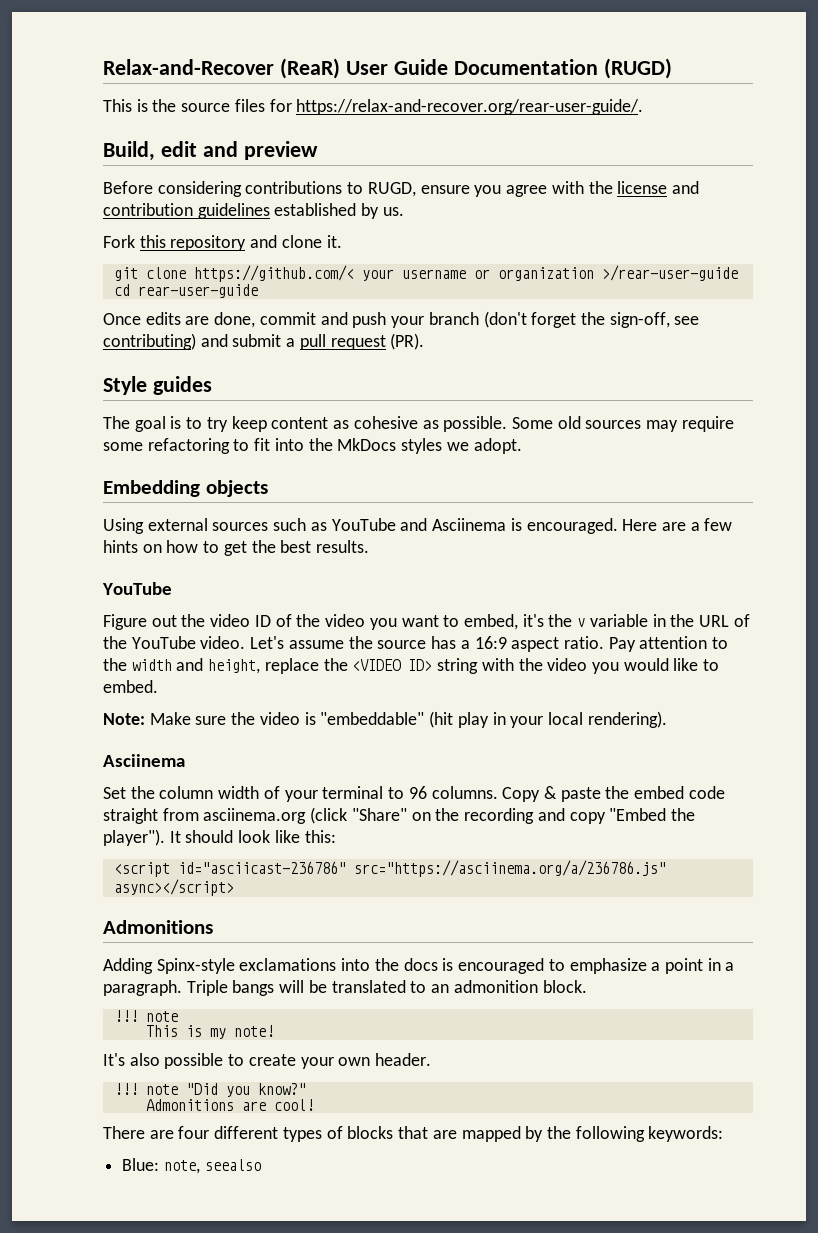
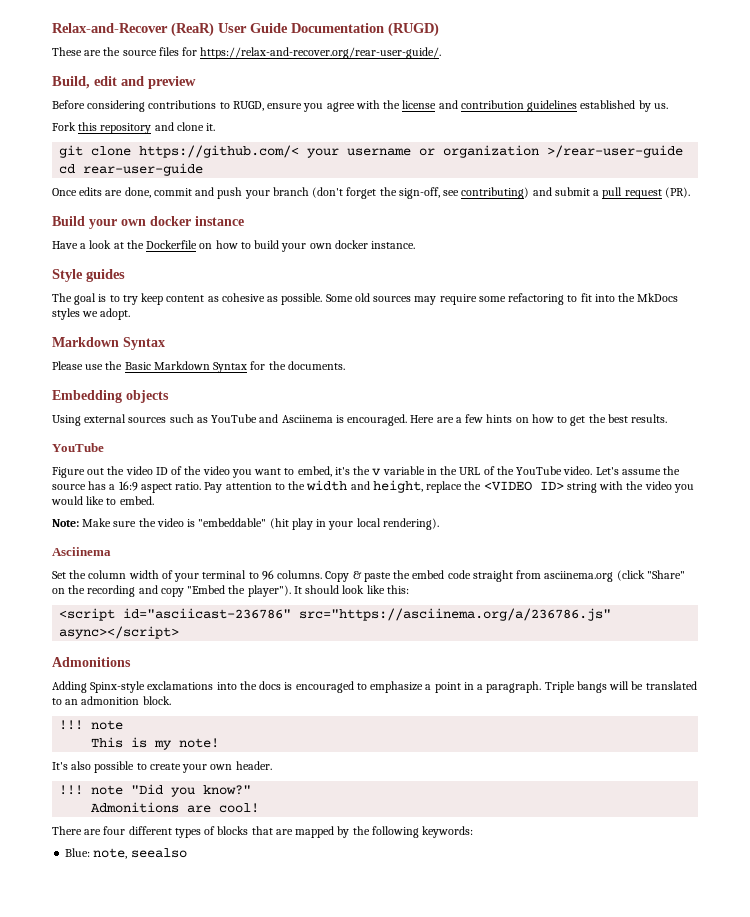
- This is the source files for https://relax-and-recover.org/rear-user-guide/.
+ These are the source files for https://relax-and-recover.org/rear-user-guide/.
+ Build your own docker instance
+ Have a look at the Dockerfile on how to build your own docker instance.
  Some old sources may require some refactoring to fit into the MkDocs styles we adopt.
+ Markdown Syntax
+ Please use the Basic Markdown Syntax for the documents.

